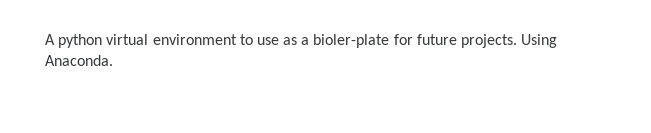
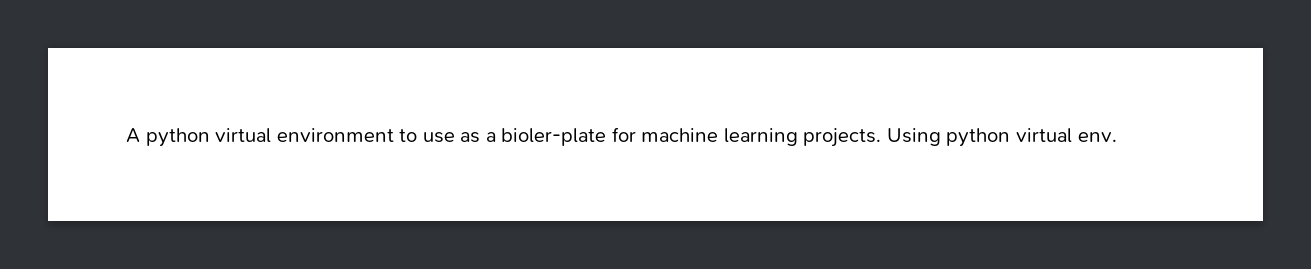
- A python virtual environment to use as a bioler-plate for future projects. Using Anaconda.
+ A python virtual environment to use as a bioler-plate for machine learning projects. Using python virtual env.

